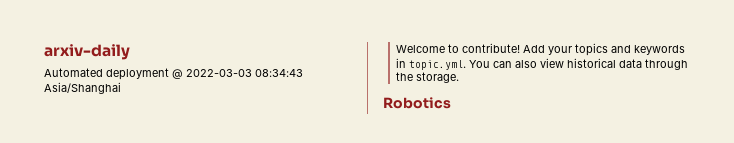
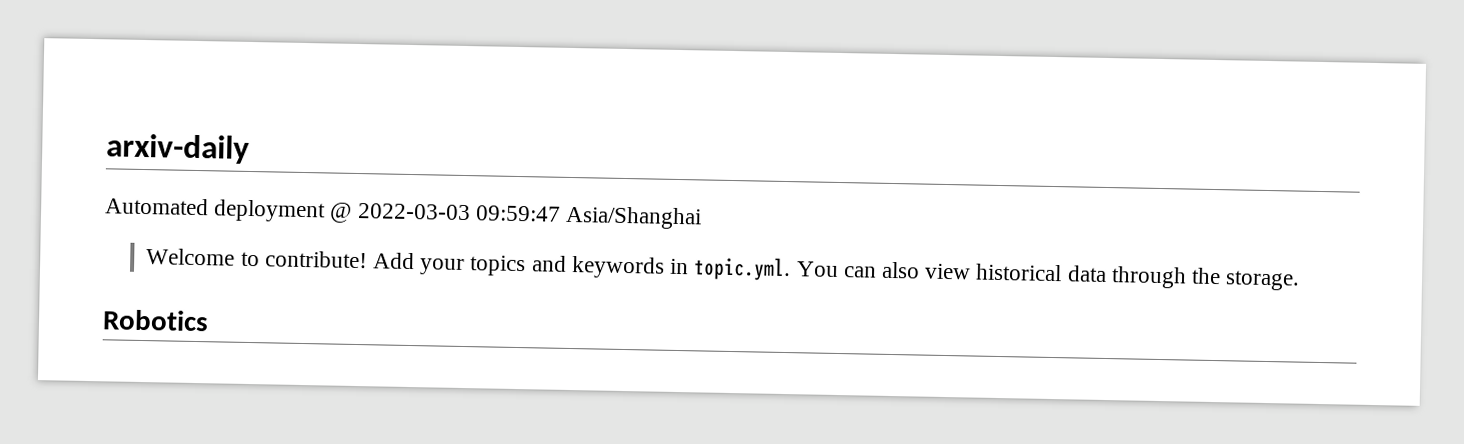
- Automated deployment @ 2022-03-03 08:34:43 Asia/Shanghai
+ Automated deployment @ 2022-03-03 09:59:47 Asia/Shanghai

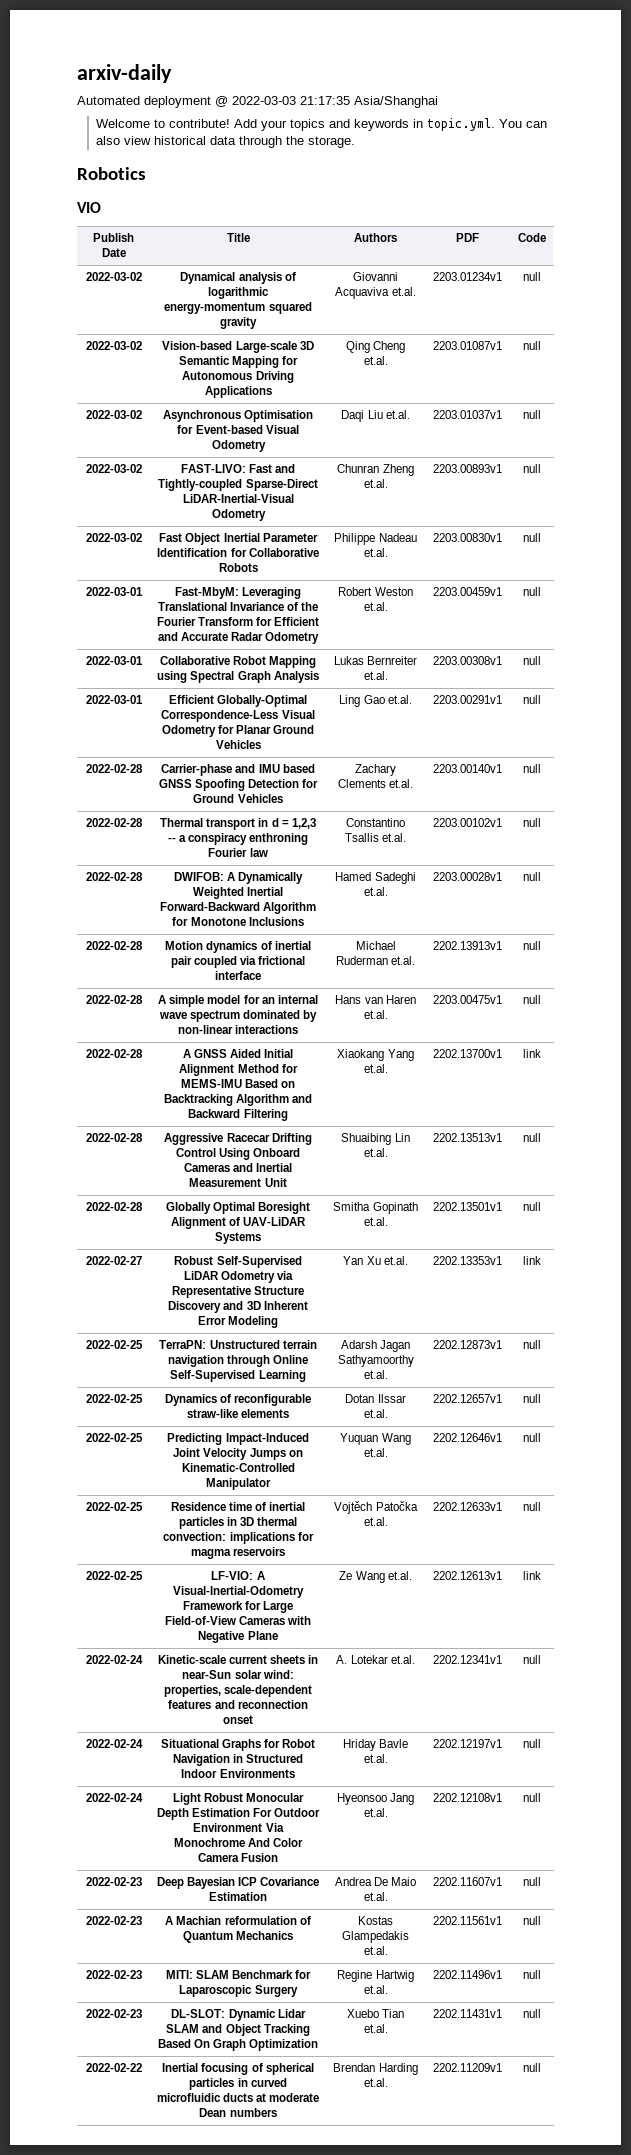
- Automated deployment @ 2022-03-03 09:59:47 Asia/Shanghai
+ Automated deployment @ 2022-03-03 21:17:35 Asia/Shanghai
+ VIO
+ Publish Date | Title | Authors | PDF | Code
+ 2022-03-02 | Dynamical analysis of logarithmic energy-momentum squared gravity | Giovanni Acquaviva et.al. | 2203.01234v1 | null
+ 2022-03-02 | Vision-based Large-scale 3D Semantic Mapping for Autonomous Driving Applications | Qing Cheng et.al. | 2203.01087v1 | null
+ 2022-03-02 | Asynchronous Optimisation for Event-based Visual Odometry | Daqi Liu et.al. | 2203.01037v1 | null
+ 2022-03-02 | FAST-LIVO: Fast and Tightly-coupled Sparse-Direct LiDAR-Inertial-Visual Odometry | Chunran Zheng et.al. | 2203.00893v1 | null
+ 2022-03-02 | Fast Object Inertial Parameter Identification for Collaborative Robots | Philippe Nadeau et.al. | 2203.00830v1 | null
+ 2022-03-01 | Fast-MbyM: Leveraging Translational Invariance of the Fourier Transform for Efficient and Accurate Radar Odometry | Robert Weston et.al. | 2203.00459v1 | null
+ 2022-03-01 | Collaborative Robot Mapping using Spectral Graph Analysis | Lukas Bernreiter et.al. | 2203.00308v1 | null
+ 2022-03-01 | Efficient Globally-Optimal Correspondence-Less Visual Odometry for Planar Ground Vehicles | Ling Gao et.al. | 2203.00291v1 | null
+ 2022-02-28 | Carrier-phase and IMU based GNSS Spoofing Detection for Ground Vehicles | Zachary Clements et.al. | 2203.00140v1 | null
+ 2022-02-28 | Thermal transport in d = 1,2,3 -- a conspiracy enthroning Fourier law | Constantino Tsallis et.al. | 2203.00102v1 | null
+ 2022-02-28 | DWIFOB: A Dynamically Weighted Inertial Forward-Backward Algorithm for Monotone Inclusions | Hamed Sadeghi et.al. | 2203.00028v1 | null
+ 2022-02-28 | Motion dynamics of inertial pair coupled via frictional interface | Michael Ruderman et.al. | 2202.13913v1 | null
+ 2022-02-28 | A simple model for an internal wave spectrum dominated by non-linear interactions | Hans van Haren et.al. | 2203.00475v1 | null
+ 2022-02-28 | A GNSS Aided Initial Alignment Method for MEMS-IMU Based on Backtracking Algorithm and Backward Filtering | Xiaokang Yang et.al. | 2202.13700v1 | link
+ 2022-02-28 | Aggressive Racecar Drifting Control Using Onboard Cameras and Inertial Measurement Unit | Shuaibing Lin et.al. | 2202.13513v1 | null
+ 2022-02-28 | Globally Optimal Boresight Alignment of UAV-LiDAR Systems | Smitha Gopinath et.al. | 2202.13501v1 | null
+ 2022-02-27 | Robust Self-Supervised LiDAR Odometry via Representative Structure Discovery and 3D Inherent Error Modeling | Yan Xu et.al. | 2202.13353v1 | link
+ 2022-02-25 | TerraPN: Unstructured terrain navigation through Online Self-Supervised Learning | Adarsh Jagan Sathyamoorthy et.al. | 2202.12873v1 | null
+ 2022-02-25 | Dynamics of reconfigurable straw-like elements | Dotan Ilssar et.al. | 2202.12657v1 | null
+ 2022-02-25 | Predicting Impact-Induced Joint Velocity Jumps on Kinematic-Controlled Manipulator | Yuquan Wang et.al. | 2202.12646v1 | null
+ 2022-02-25 | Residence time of inertial particles in 3D thermal convection: implications for magma reservoirs | Vojtěch Patočka et.al. | 2202.12633v1 | null
+ 2022-02-25 | LF-VIO: A Visual-Inertial-Odometry Framework for Large Field-of-View Cameras with Negative Plane | Ze Wang et.al. | 2202.12613v1 | link
+ 2022-02-24 | Kinetic-scale current sheets in near-Sun solar wind: properties, scale-dependent features and reconnection onset | A. Lotekar et.al. | 2202.12341v1 | null
+ 2022-02-24 | Situational Graphs for Robot Navigation in Structured Indoor Environments | Hriday Bavle et.al. | 2202.12197v1 | null
+ 2022-02-24 | Light Robust Monocular Depth Estimation For Outdoor Environment Via Monochrome And Color Camera Fusion | Hyeonsoo Jang et.al. | 2202.12108v1 | null
+ 2022-02-23 | Deep Bayesian ICP Covariance Estimation | Andrea De Maio et.al. | 2202.11607v1 | null
+ 2022-02-23 | A Machian reformulation of Quantum Mechanics | Kostas Glampedakis et.al. | 2202.11561v1 | null
+ 2022-02-23 | MITI: SLAM Benchmark for Laparoscopic Surgery | Regine Hartwig et.al. | 2202.11496v1 | null
+ 2022-02-23 | DL-SLOT: Dynamic Lidar SLAM and Object Tracking Based On Graph Optimization | Xuebo Tian et.al. | 2202.11431v1 | null
+ 2022-02-22 | Inertial focusing of spherical particles in curved microfluidic ducts at moderate Dean numbers | Brendan Harding et.al. | 2202.11209v1 | null

